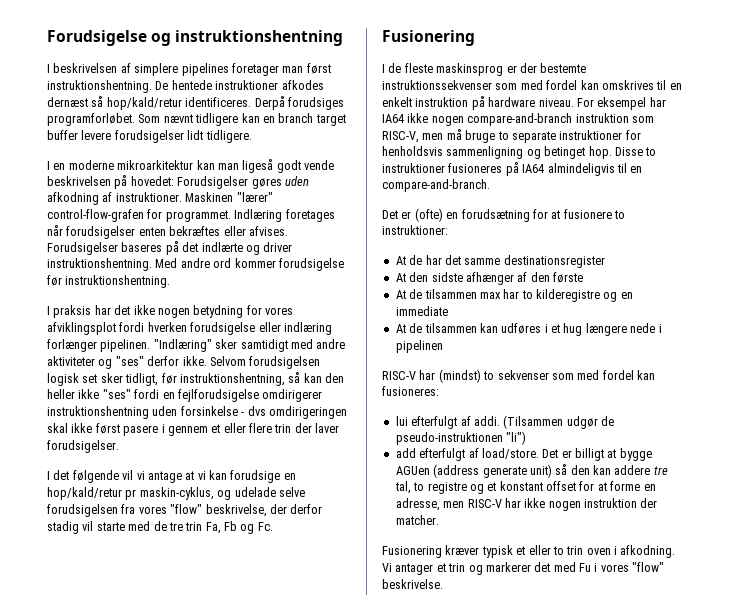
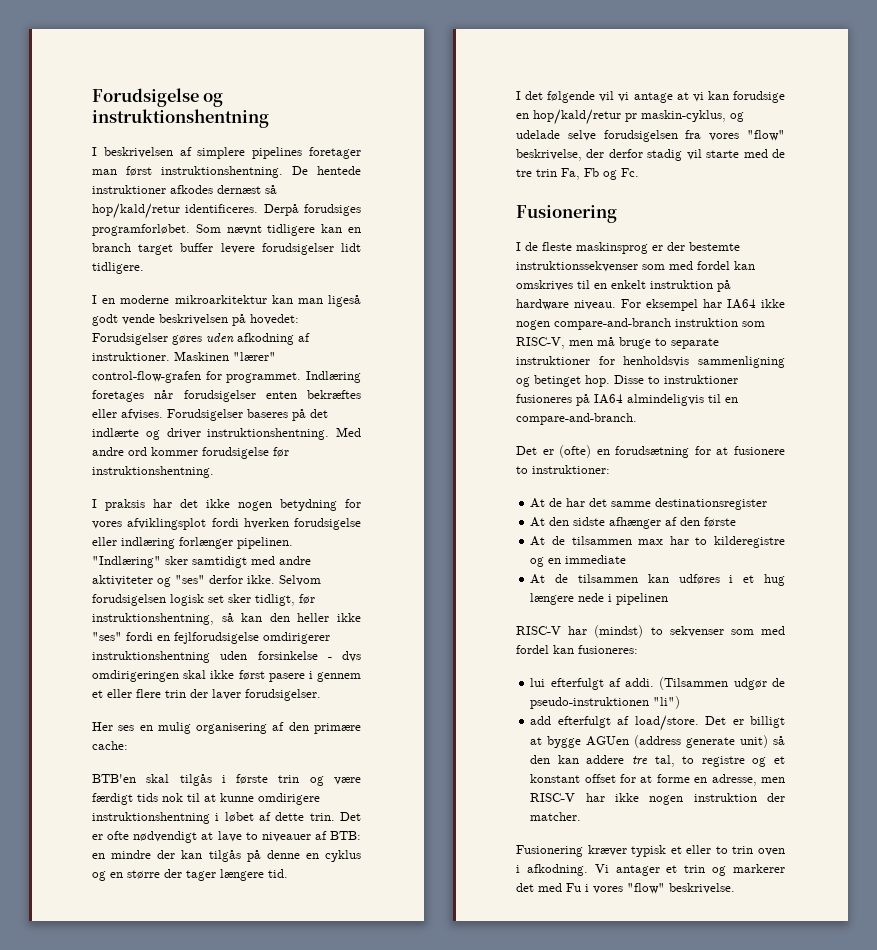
+ Her ses en mulig organisering af den primære cache:
+ BTB'en skal tilgås i første trin og være færdigt tids nok til at kunne omdirigere instruktionshentning i løbet af dette trin. Det er ofte nødvendigt at lave to niveauer af BTB: en mindre der kan tilgås på denne en cyklus og en større der tager længere tid.

